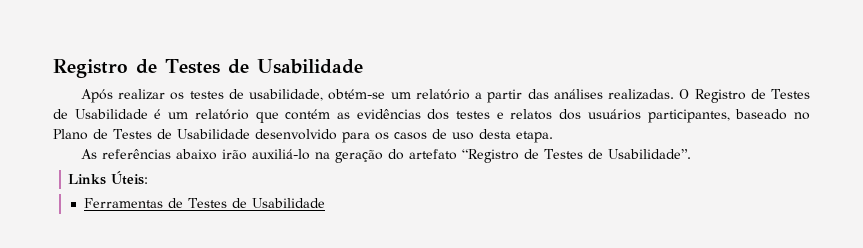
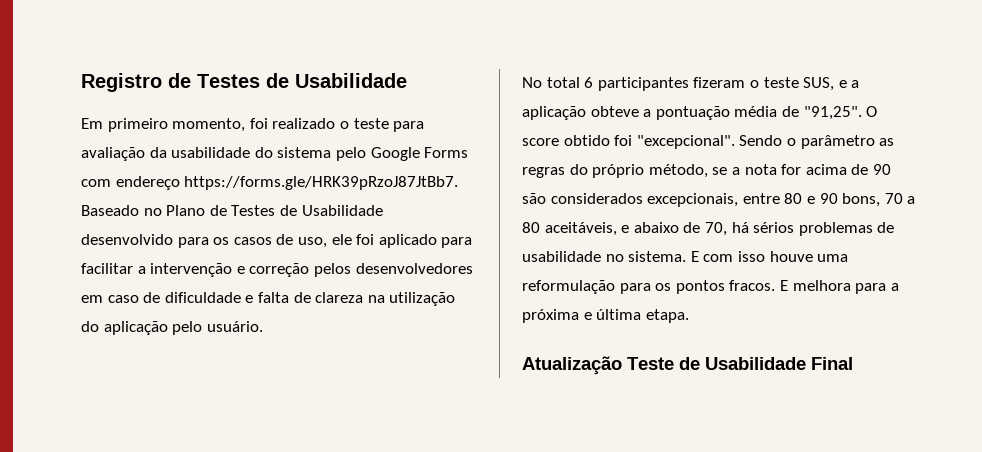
- Após realizar os testes de usabilidade, obtém-se um relatório a partir das análises realizadas. O Registro de Testes de Usabilidade é um relatório que contém as evidências dos testes e relatos dos usuários participantes, baseado no Plano de Testes de Usabilidade desenvolvido para os casos de uso desta etapa.
- As referências abaixo irão auxiliá-lo na geração do artefato “Registro de Testes de Usabilidade”.
- Links Úteis:
- Ferramentas de Testes de Usabilidade
+ Em primeiro momento, foi realizado o teste para avaliação da usabilidade do sistema pelo Google Forms com endereço https://forms.gle/HRK39pRzoJ87JtBb7. Baseado no Plano de Testes de Usabilidade desenvolvido para os casos de uso, ele foi aplicado para facilitar a intervenção e correção pelos desenvolvedores em caso de dificuldade e falta de clareza na utilização do aplicação pelo usuário.
+ No total 6 participantes fizeram o teste SUS, e a aplicação obteve a pontuação média de "91,25". O score obtido foi "excepcional". Sendo o parâmetro as regras do próprio método, se a nota for acima de 90 são considerados excepcionais, entre 80 e 90 bons, 70 a 80 aceitáveis, e abaixo de 70, há sérios problemas de usabilidade no sistema. E com isso houve uma reformulação para os pontos fracos. E melhora para a próxima e última etapa.
+ Atualização Teste de Usabilidade Final

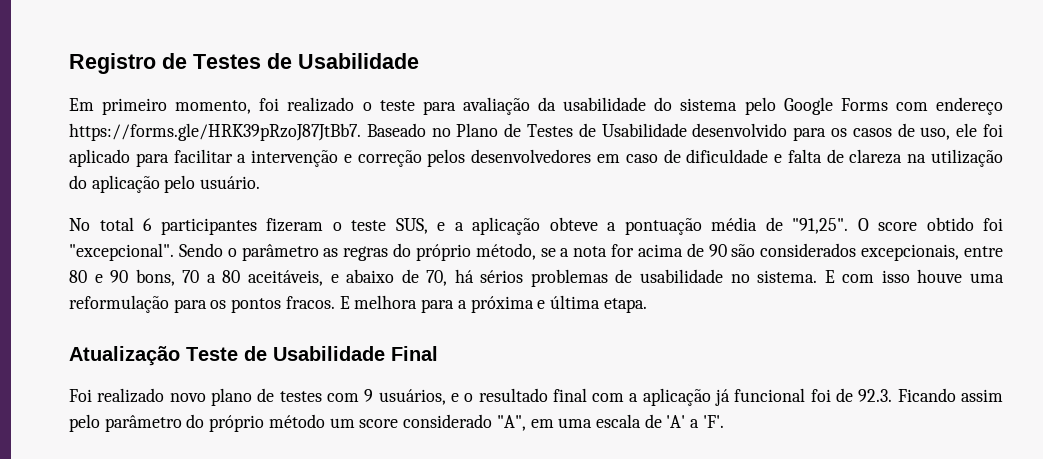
+ Foi realizado novo plano de testes com 9 usuários, e o resultado final com a aplicação já funcional foi de 92.3. Ficando assim pelo parâmetro do próprio método um score considerado "A", em uma escala de 'A' a 'F'.

